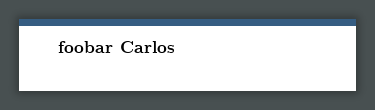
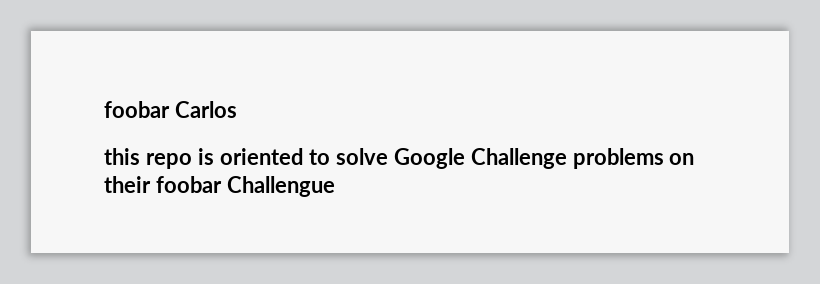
+ this repo is oriented to solve Google Challenge problems on their foobar Challengue

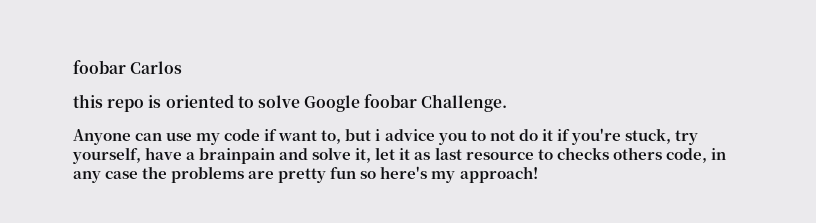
- this repo is oriented to solve Google Challenge problems on their foobar Challengue
+ this repo is oriented to solve Google foobar Challenge.
+ Anyone can use my code if want to, but i advice you to not do it if you're stuck, try yourself, have a brainpain and solve it, let it as last resource to checks others code, in any case the problems are pretty fun so here's my approach!

